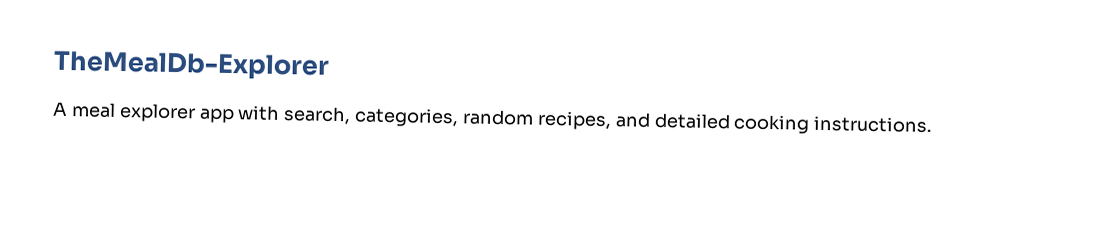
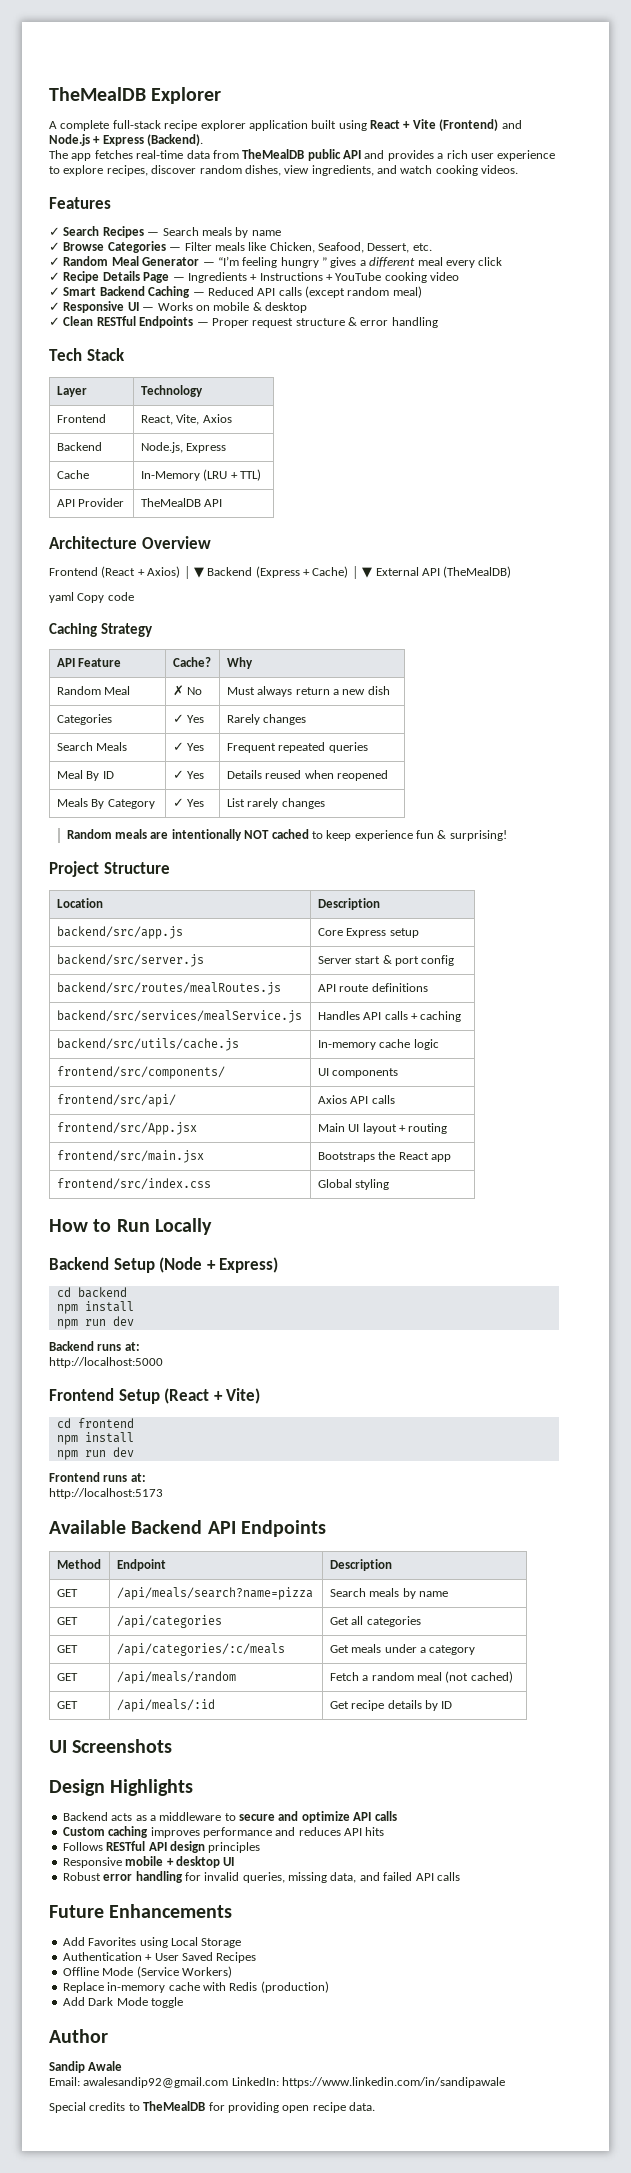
- TheMealDb-Explorer
+ TheMealDB Explorer
- A meal explorer app with search, categories, random recipes, and detailed cooking instructions.
+ A complete full-stack recipe explorer application built using React + Vite (Frontend) and Node.js + Express (Backend).
+ The app fetches real-time data from TheMealDB public API and provides a rich user experience to explore recipes, discover random dishes, view ingredients, and watch cooking videos.
+ Features
+ ✓ Search Recipes — Search meals by name
+ ✓ Browse Categories — Filter meals like Chicken, Seafood, Dessert, etc.
+ ✓ Random Meal Generator — “I’m feeling hungry ” gives a different meal every click
+ ✓ Recipe Details Page — Ingredients + Instructions + YouTube cooking video
+ ✓ Smart Backend Caching — Reduced API calls (except random meal)
+ ✓ Responsive UI — Works on mobile & desktop
+ ✓ Clean RESTful Endpoints — Proper request structure & error handling
+ Tech Stack
+ Layer | Technology
+ Frontend | React, Vite, Axios
+ Backend | Node.js, Express
+ Cache | In-Memory (LRU + TTL)
+ API Provider | TheMealDB API
+ Architecture Overview
+ Frontend (React + Axios) │ ▼ Backend (Express + Cache) │ ▼ External API (TheMealDB)
+ yaml Copy code
+ Caching Strategy
+ API Feature | Cache? | Why
+ Random Meal | ✗ No | Must always return a new dish
+ Categories | ✓ Yes | Rarely changes
+ Search Meals | ✓ Yes | Frequent repeated queries
+ Meal By ID | ✓ Yes | Details reused when reopened
+ Meals By Category | ✓ Yes | List rarely changes
+ Random meals are intentionally NOT cached to keep experience fun & surprising!
+ Project Structure
+ Location | Description
+ backend/src/app.js | Core Express setup
+ backend/src/server.js | Server start & port config
+ backend/src/routes/mealRoutes.js | API route definitions
+ backend/src/services/mealService.js | Handles API calls + caching
+ backend/src/utils/cache.js | In-memory cache logic
+ frontend/src/components/ | UI components
+ frontend/src/api/ | Axios API calls
+ frontend/src/App.jsx | Main UI layout + routing
+ frontend/src/main.jsx | Bootstraps the React app
+ frontend/src/index.css | Global styling
+ How to Run Locally
+ Backend Setup (Node + Express)
+ cd backend
+ npm install
+ npm run dev
+ Backend runs at:
+ http://localhost:5000
+ Frontend Setup (React + Vite)
+ cd frontend
+ npm install
+ npm run dev
+ Frontend runs at:
+ http://localhost:5173
+ Available Backend API Endpoints
+ Method | Endpoint | Description
+ GET | /api/meals/search?name=pizza | Search meals by name
+ GET | /api/categories | Get all categories
+ GET | /api/categories/:c/meals | Get meals under a category
+ GET | /api/meals/random | Fetch a random meal (not cached)
+ GET | /api/meals/:id | Get recipe details by ID
+ UI Screenshots
+ Design Highlights
+ Backend acts as a middleware to secure and optimize API calls
+ Custom caching improves performance and reduces API hits
+ Follows RESTful API design principles
+ Responsive mobile + desktop UI
+ Robust error handling for invalid queries, missing data, and failed API calls
+ Future Enhancements
+ Add Favorites using Local Storage
+ Authentication + User Saved Recipes
+ Offline Mode (Service Workers)
+ Replace in-memory cache with Redis (production)
+ Add Dark Mode toggle
+ Author
+ Sandip Awale
+ Email: awalesandip92@gmail.com LinkedIn: https://www.linkedin.com/in/sandipawale
+ Special credits to TheMealDB for providing open recipe data.

